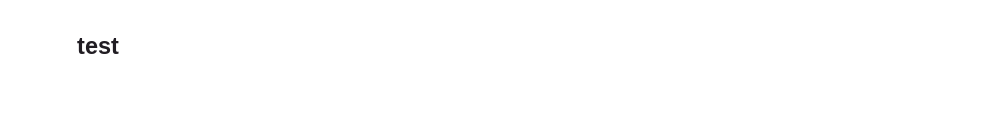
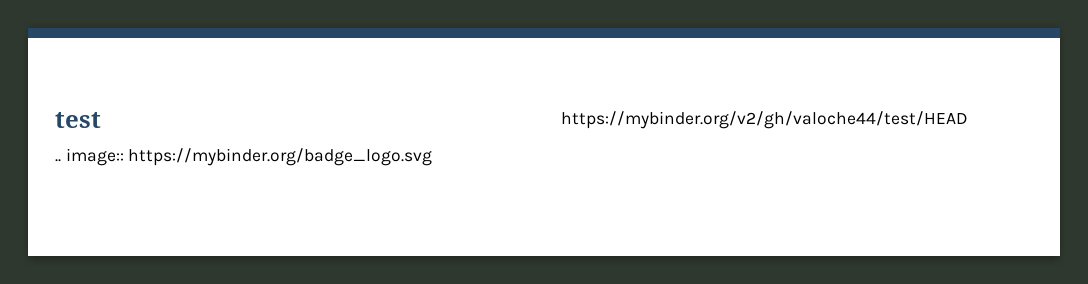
+ .. image:: https://mybinder.org/badge_logo.svg https://mybinder.org/v2/gh/valoche44/test/HEAD

